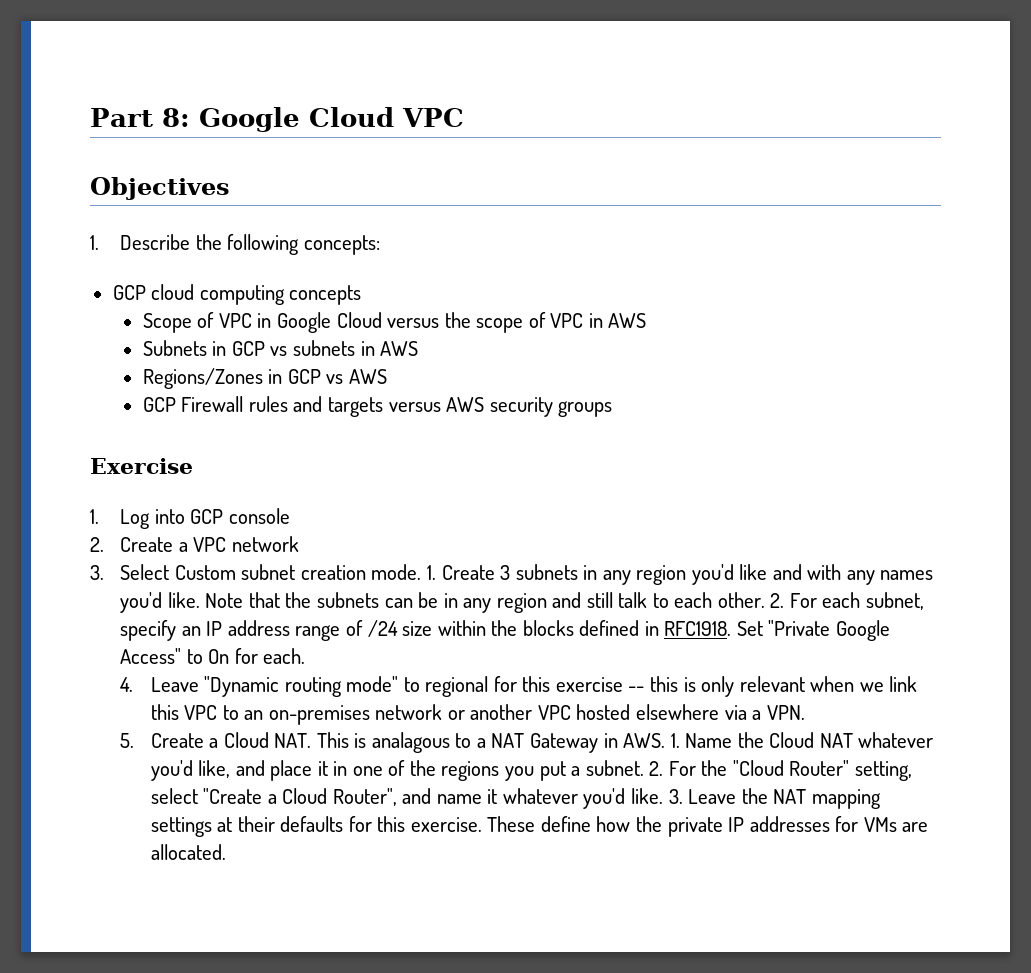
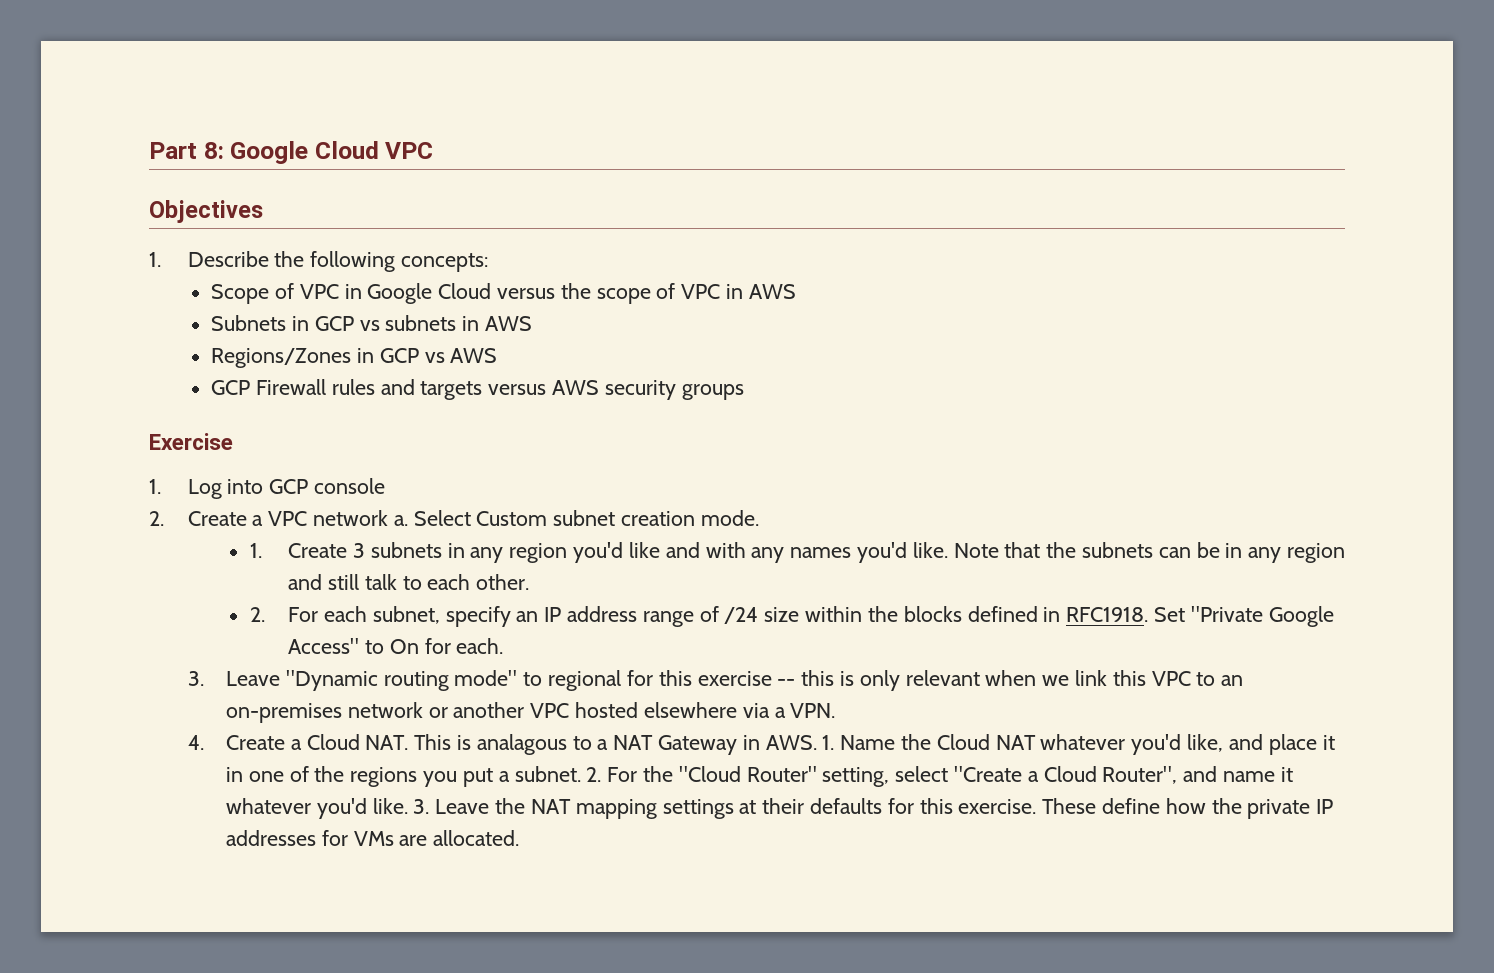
- GCP cloud computing concepts
- 2. Create a VPC network
- 3. Select Custom subnet creation mode. 1. Create 3 subnets in any region you'd like and with any names you'd like.
+ 2. Create a VPC network a. Select Custom subnet creation mode.
+ 1. Create 3 subnets in any region you'd like and with any names you'd like.
- Note that the subnets can be in any region and still talk to each other. 2. For each subnet, specify an IP address range of /24 size within the blocks defined in RFC1918.
+ Note that the subnets can be in any region and still talk to each other.
+ 2. For each subnet, specify an IP address range of /24 size within the blocks defined in RFC1918.
- 4. Leave "Dynamic routing mode" to regional for this exercise -- this is only relevant when we link this VPC to an on-premises network or another VPC hosted elsewhere via a VPN.
+ 3. Leave "Dynamic routing mode" to regional for this exercise -- this is only relevant when we link this VPC to an on-premises network or another VPC hosted elsewhere via a VPN.
- 5. Create a Cloud NAT. This is analagous to a NAT Gateway in AWS. 1. Name the Cloud NAT whatever you'd like, and place it in one of the regions you put a subnet.
+ 4. Create a Cloud NAT. This is analagous to a NAT Gateway in AWS. 1. Name the Cloud NAT whatever you'd like, and place it in one of the regions you put a subnet.

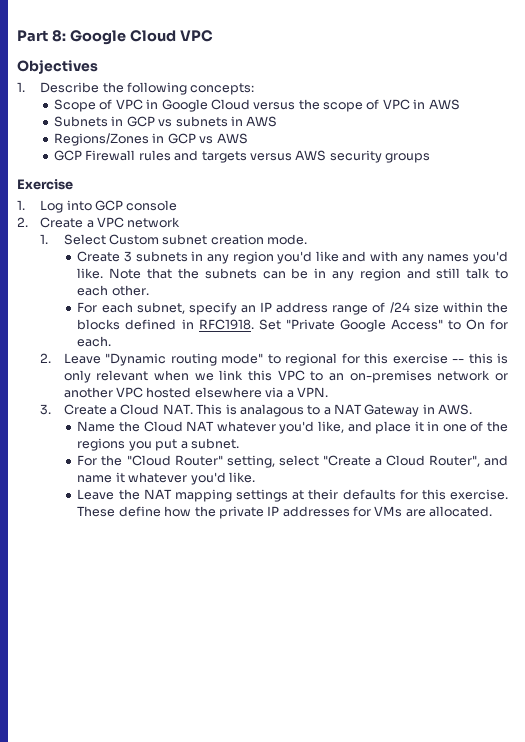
- 2. Create a VPC network a. Select Custom subnet creation mode.
+ 2. Create a VPC network
+ 1. Select Custom subnet creation mode.
- 1. Create 3 subnets in any region you'd like and with any names you'd like.
+ Create 3 subnets in any region you'd like and with any names you'd like.
- 2. For each subnet, specify an IP address range of /24 size within the blocks defined in RFC1918.
+ For each subnet, specify an IP address range of /24 size within the blocks defined in RFC1918.
- 3. Leave "Dynamic routing mode" to regional for this exercise -- this is only relevant when we link this VPC to an on-premises network or another VPC hosted elsewhere via a VPN.
+ 2. Leave "Dynamic routing mode" to regional for this exercise -- this is only relevant when we link this VPC to an on-premises network or another VPC hosted elsewhere via a VPN.
- 4. Create a Cloud NAT. This is analagous to a NAT Gateway in AWS. 1. Name the Cloud NAT whatever you'd like, and place it in one of the regions you put a subnet. 2. For the "Cloud Router" setting, select "Create a Cloud Router", and name it whatever you'd like. 3. Leave the NAT mapping settings at their defaults for this exercise.
+ 3. Create a Cloud NAT. This is analagous to a NAT Gateway in AWS.
+ Name the Cloud NAT whatever you'd like, and place it in one of the regions you put a subnet.
+ For the "Cloud Router" setting, select "Create a Cloud Router", and name it whatever you'd like.
+ Leave the NAT mapping settings at their defaults for this exercise.

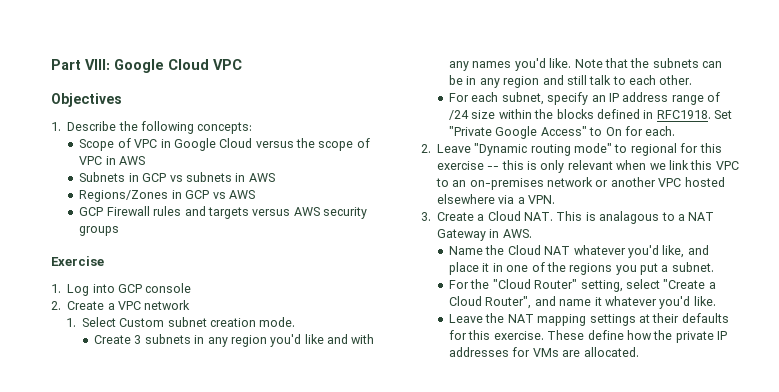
- Part 8: Google Cloud VPC
+ Part VIII: Google Cloud VPC

